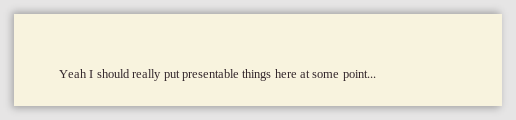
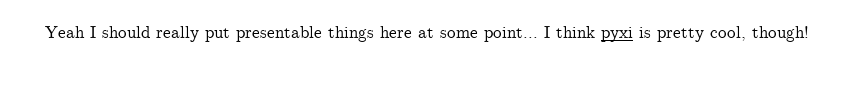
+ I think pyxi is pretty cool, though!

